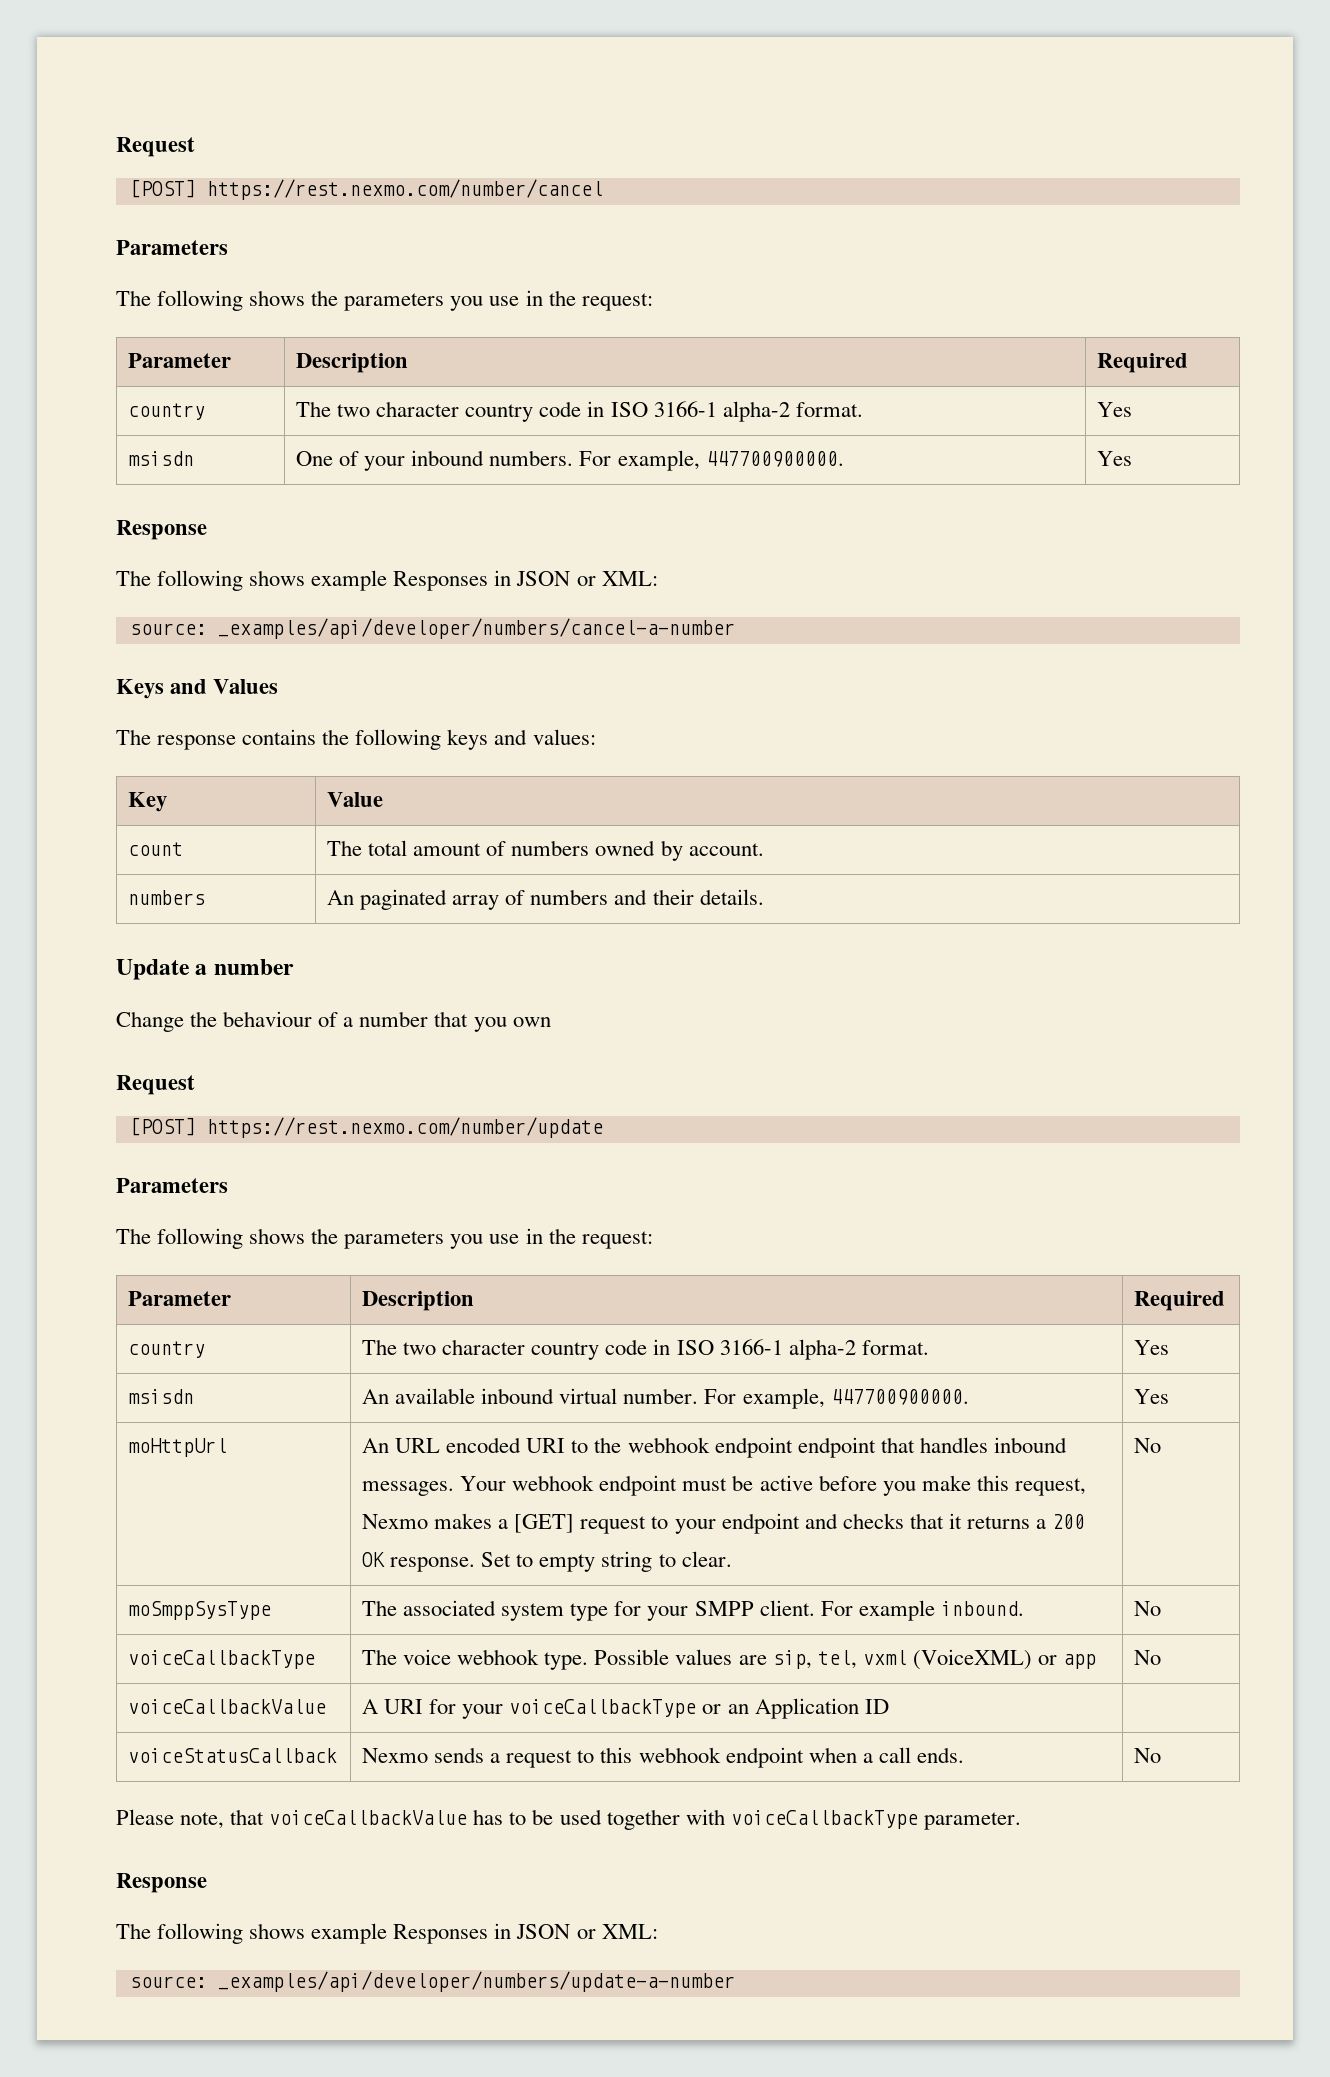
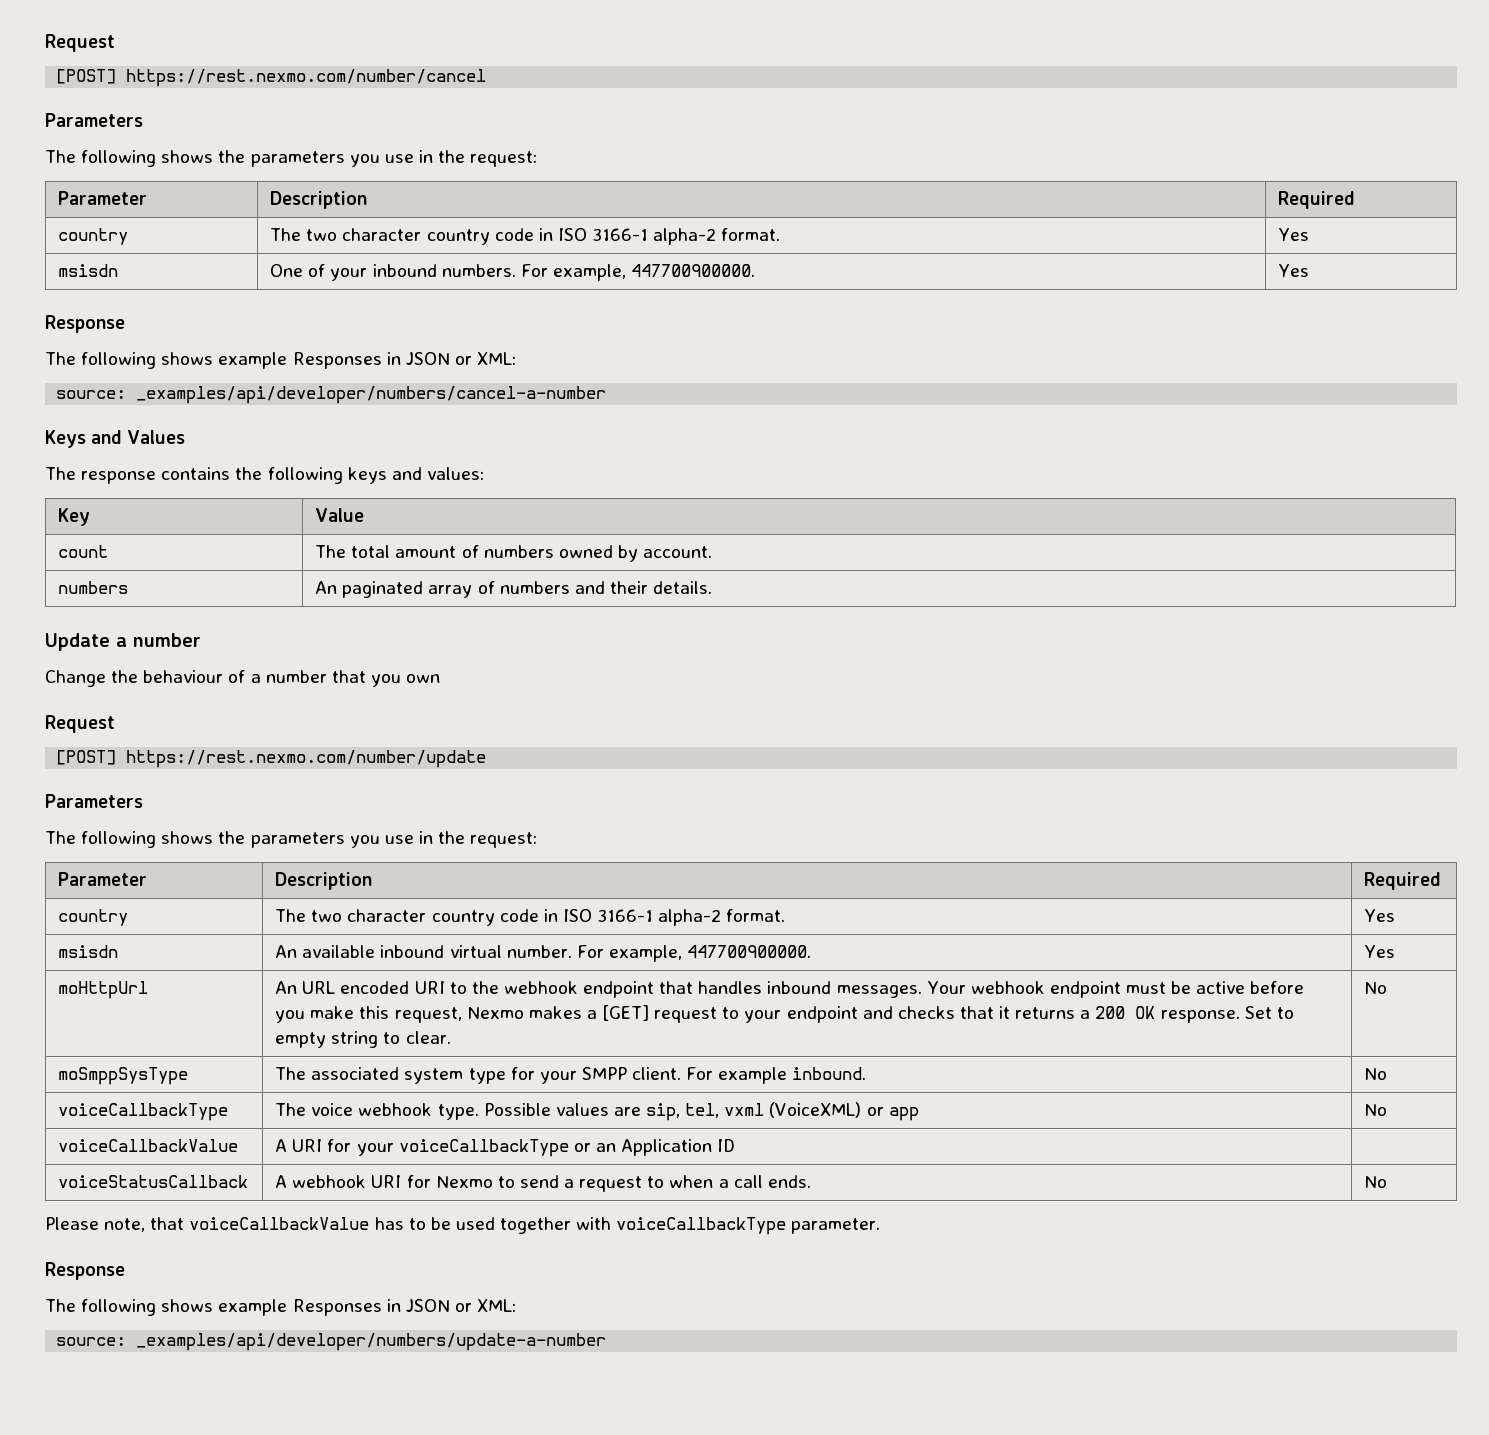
- An URL encoded URI to the webhook endpoint endpoint that handles inbound messages.
+ An URL encoded URI to the webhook endpoint that handles inbound messages.
- voiceStatusCallback | Nexmo sends a request to this webhook endpoint when a call ends. | No
+ voiceStatusCallback | A webhook URI for Nexmo to send a request to when a call ends. | No

